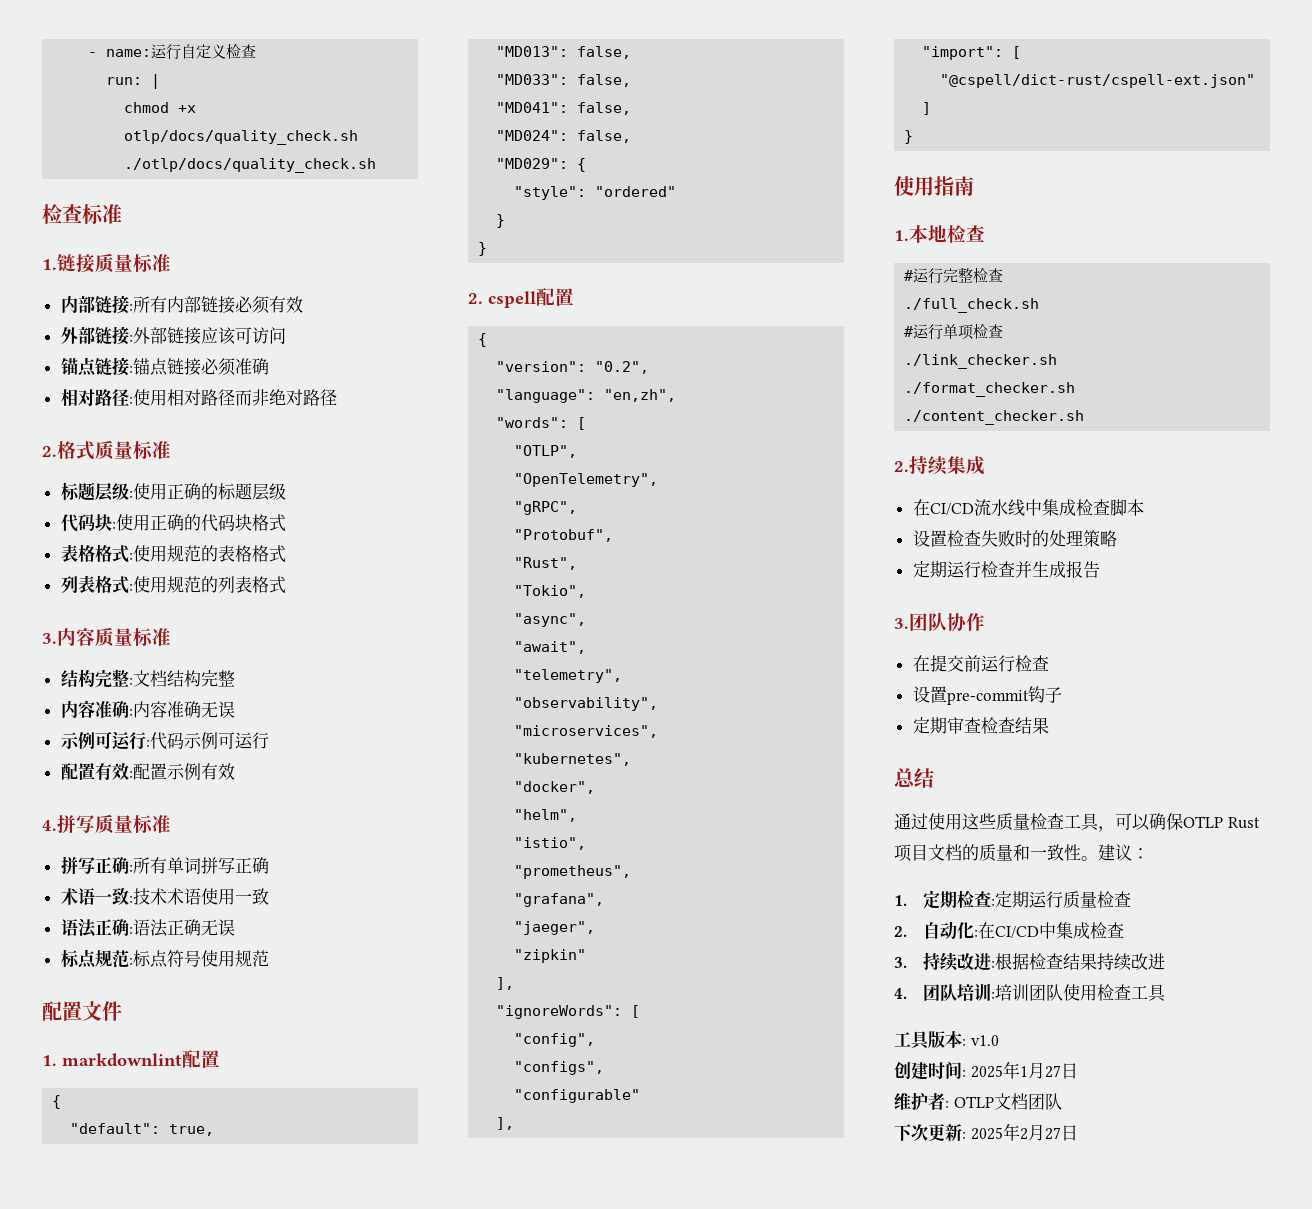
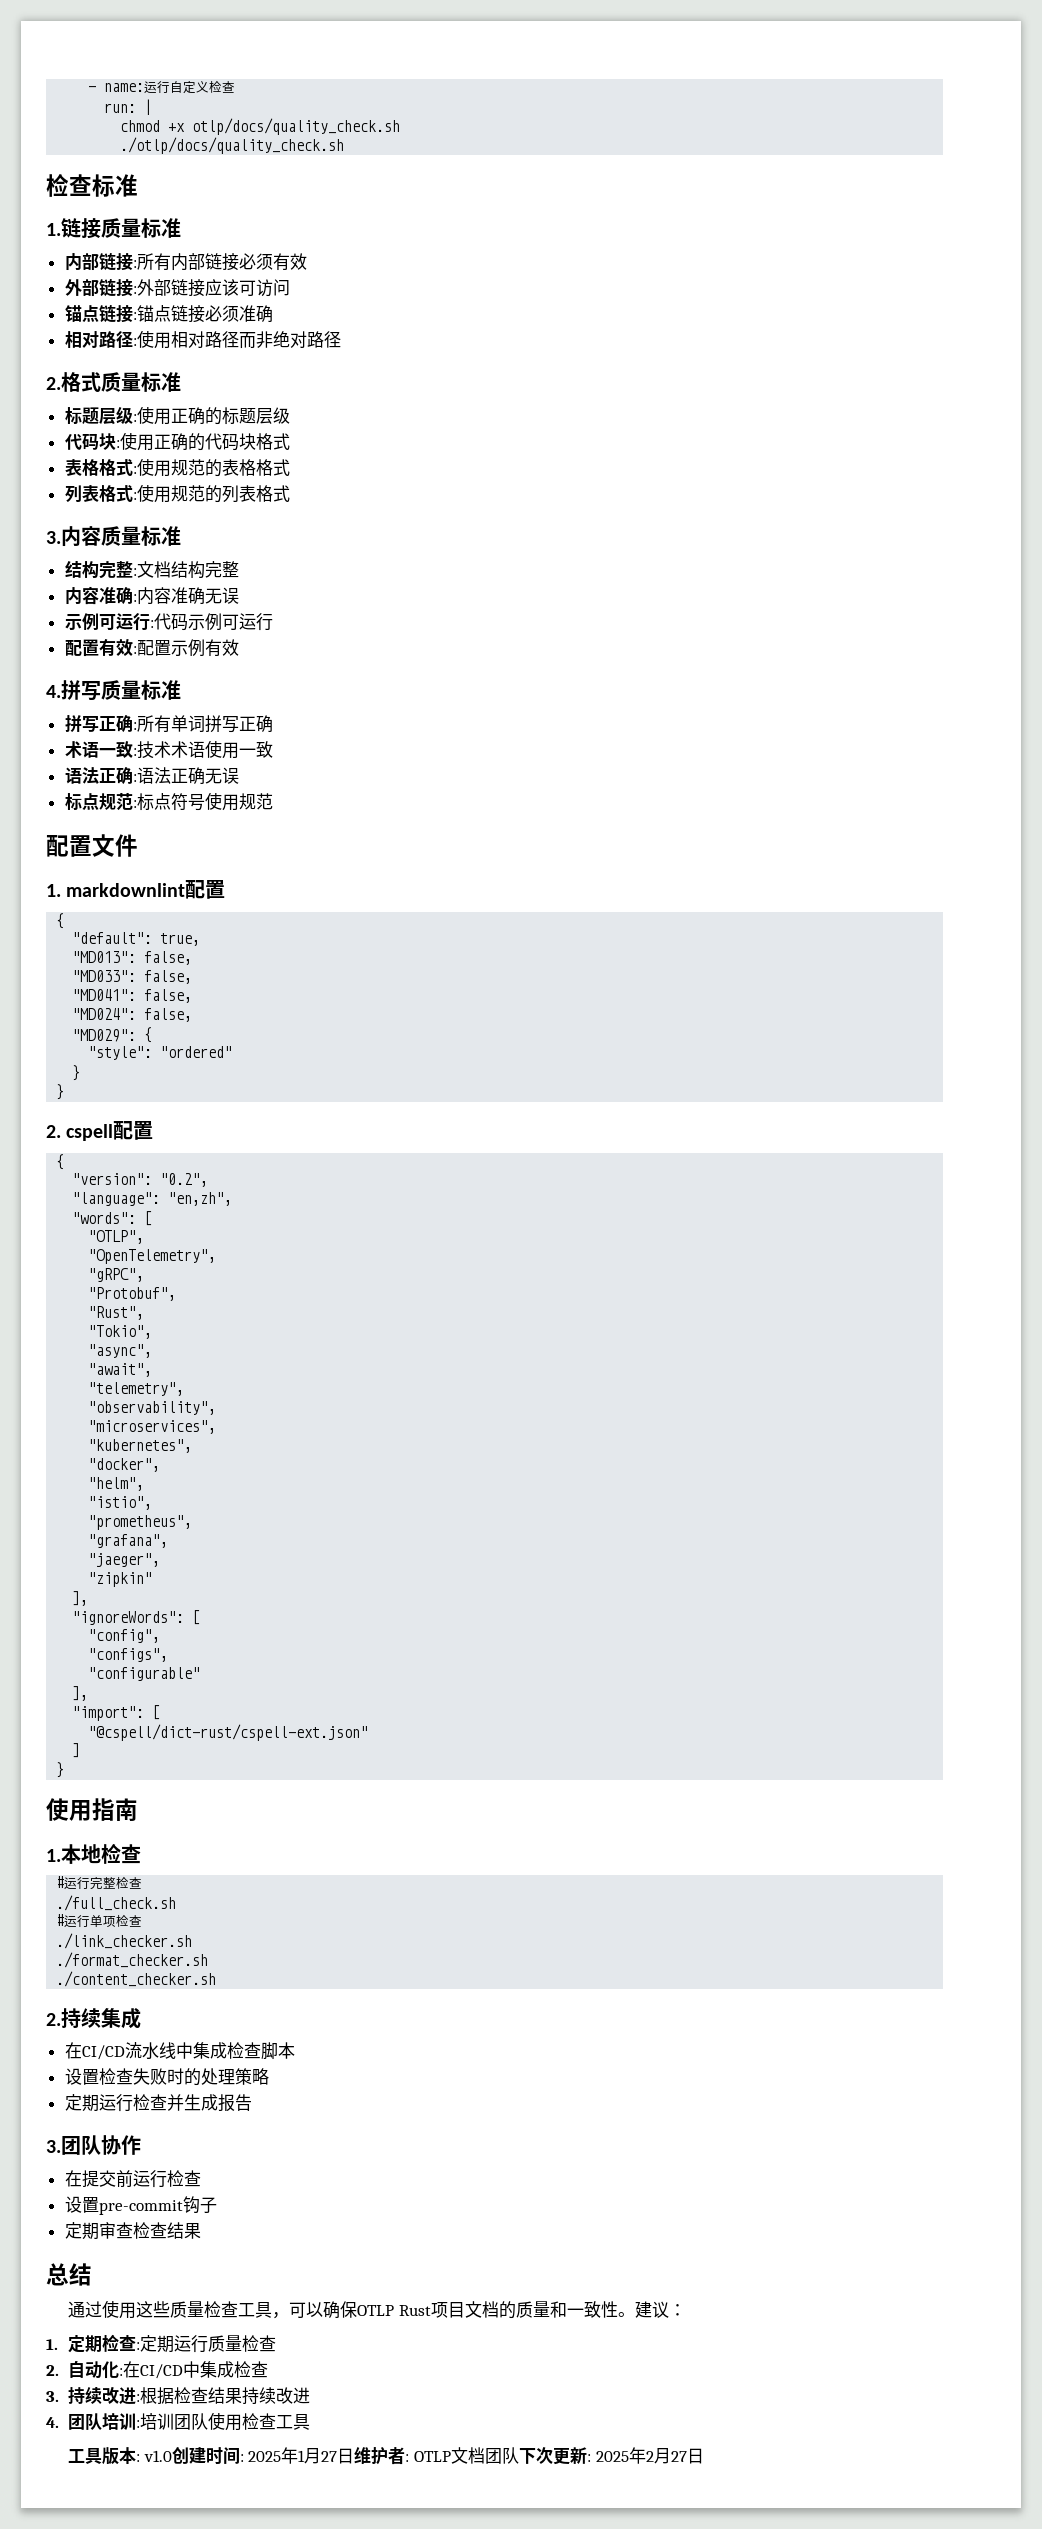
- 工具版本: v1.0
- 创建时间: 2025年1月27日
- 维护者: OTLP文档团队
- 下次更新: 2025年2月27日
+ 工具版本: v1.0创建时间: 2025年1月27日维护者: OTLP文档团队下次更新: 2025年2月27日

